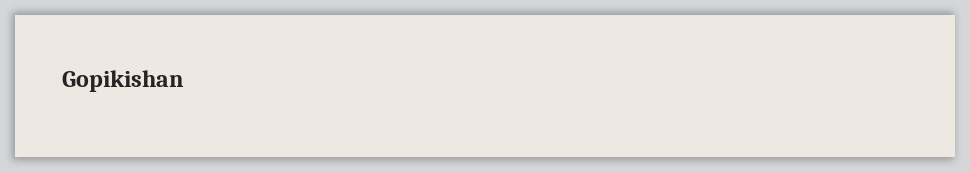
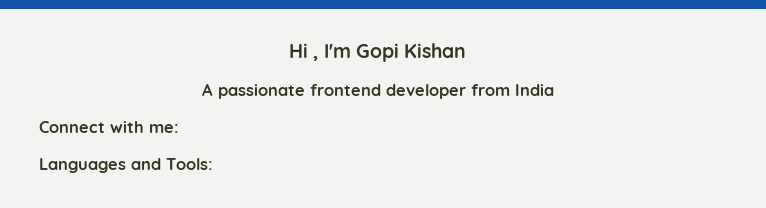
- Gopikishan
+ Hi , I'm Gopi Kishan
+ A passionate frontend developer from India
+ Connect with me:
+ Languages and Tools:

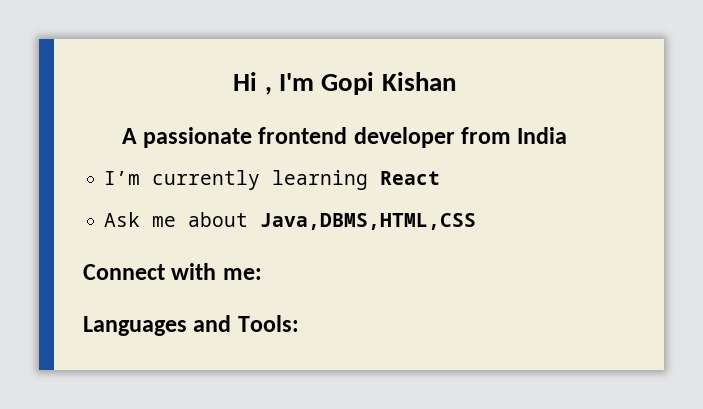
+ I’m currently learning React
+ Ask me about Java,DBMS,HTML,CSS

